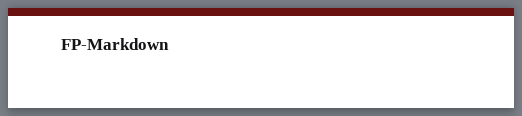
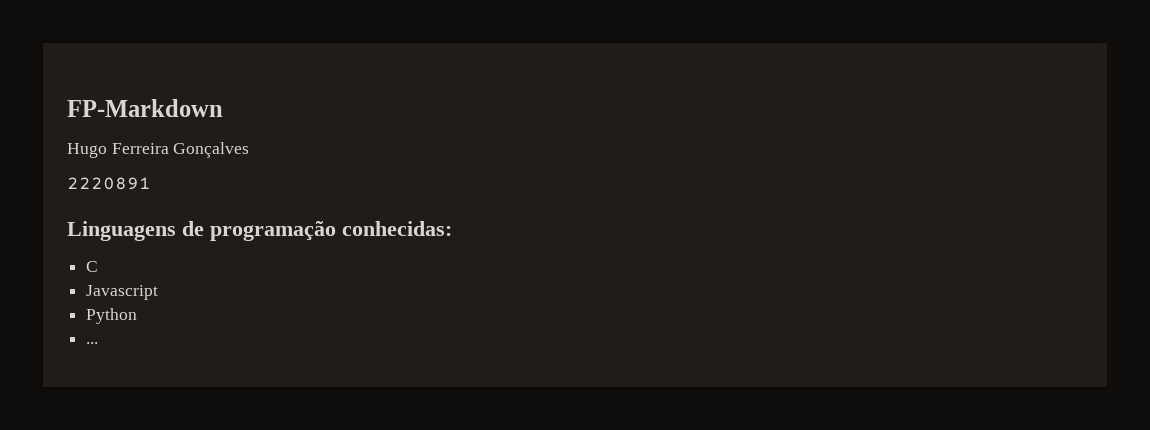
+ Hugo Ferreira Gonçalves
+ 2220891
+ Linguagens de programação conhecidas:
+ C
+ Javascript
+ Python
+ ...

